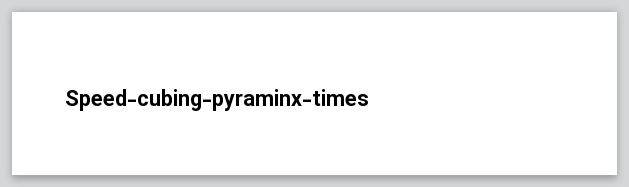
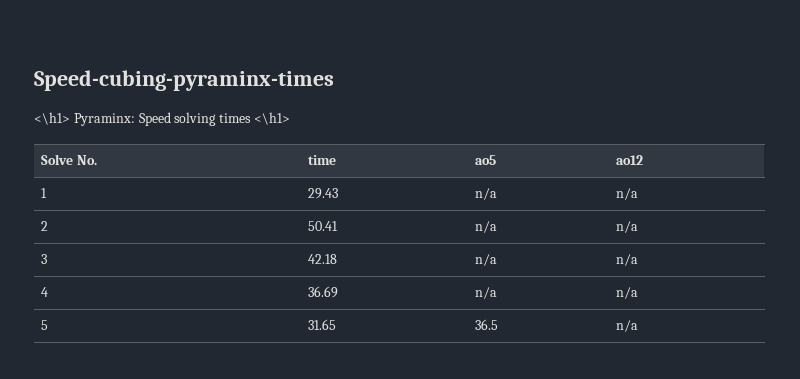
+ <\h1> Pyraminx: Speed solving times <\h1>
+ Solve No. | time | ao5 | ao12
+ 1 | 29.43 | n/a | n/a
+ 2 | 50.41 | n/a | n/a
+ 3 | 42.18 | n/a | n/a
+ 4 | 36.69 | n/a | n/a
+ 5 | 31.65 | 36.5 | n/a

